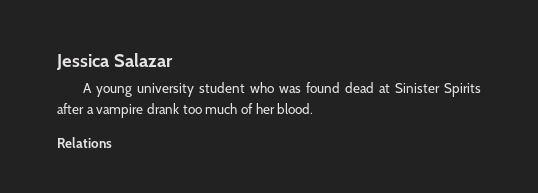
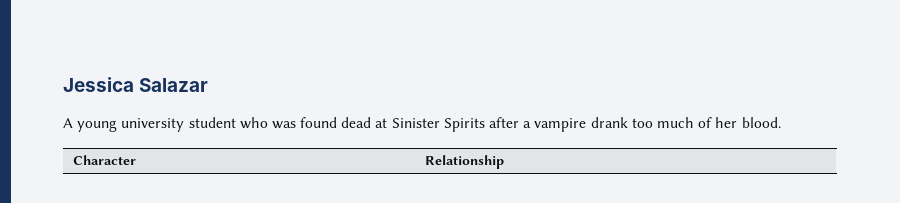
- Relations
+ Character | Relationship

